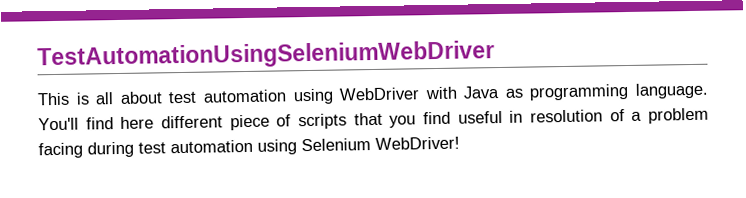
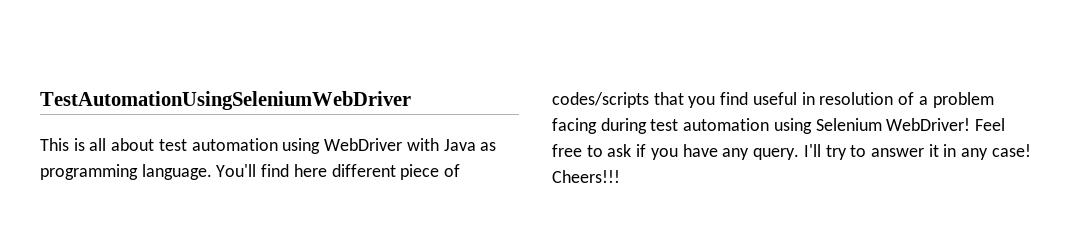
- You'll find here different piece of scripts that you find useful in resolution of a problem facing during test automation using Selenium WebDriver!
+ You'll find here different piece of codes/scripts that you find useful in resolution of a problem facing during test automation using Selenium WebDriver!
+ Feel free to ask if you have any query. I'll try to answer it in any case! Cheers!!!

